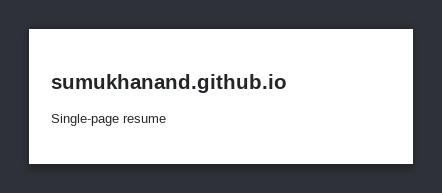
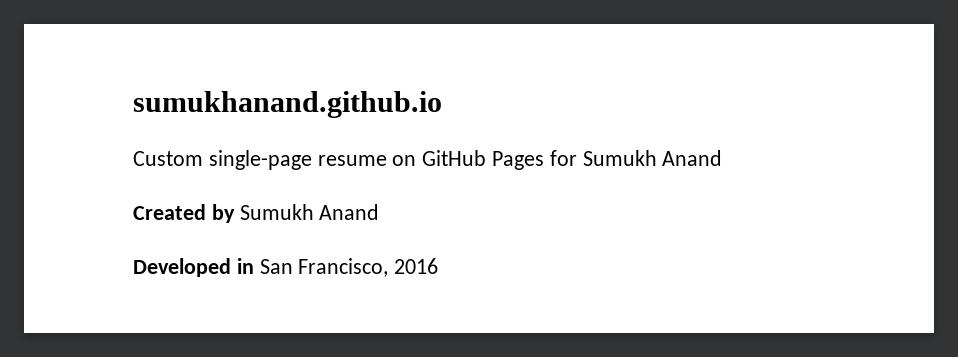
- Single-page resume
+ Custom single-page resume on GitHub Pages for Sumukh Anand
+ Created by Sumukh Anand
+ Developed in San Francisco, 2016

